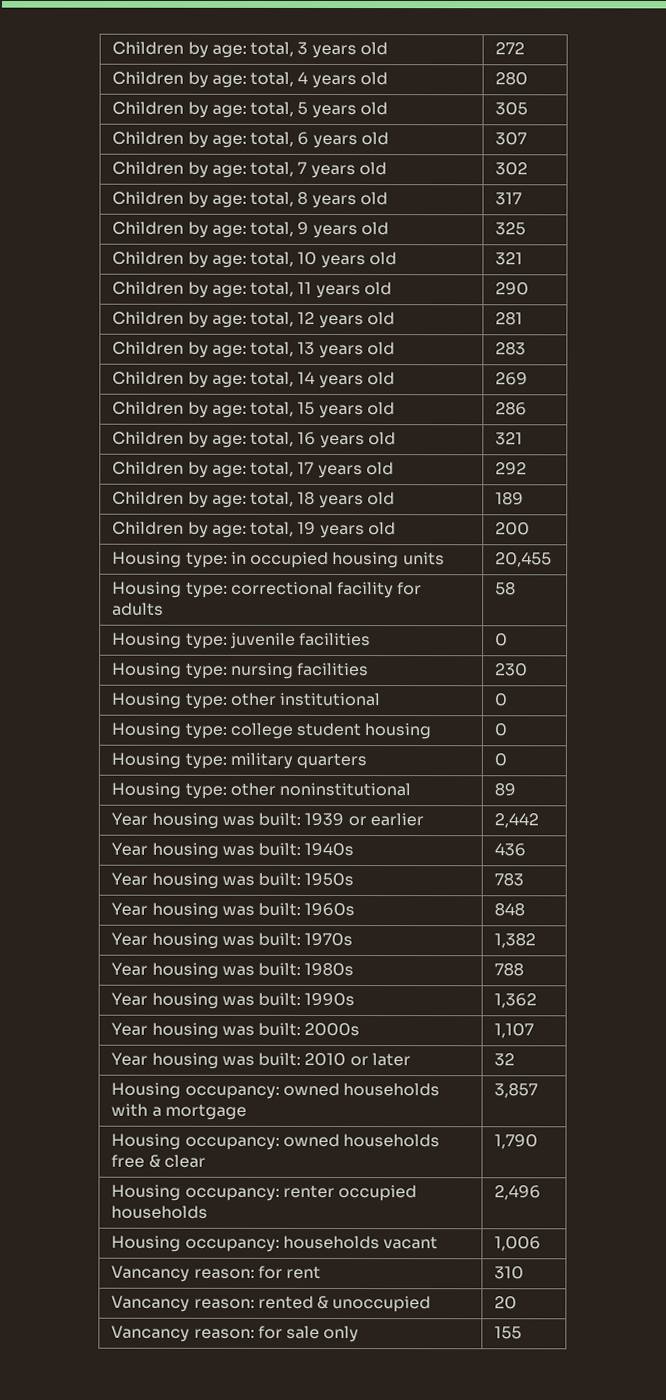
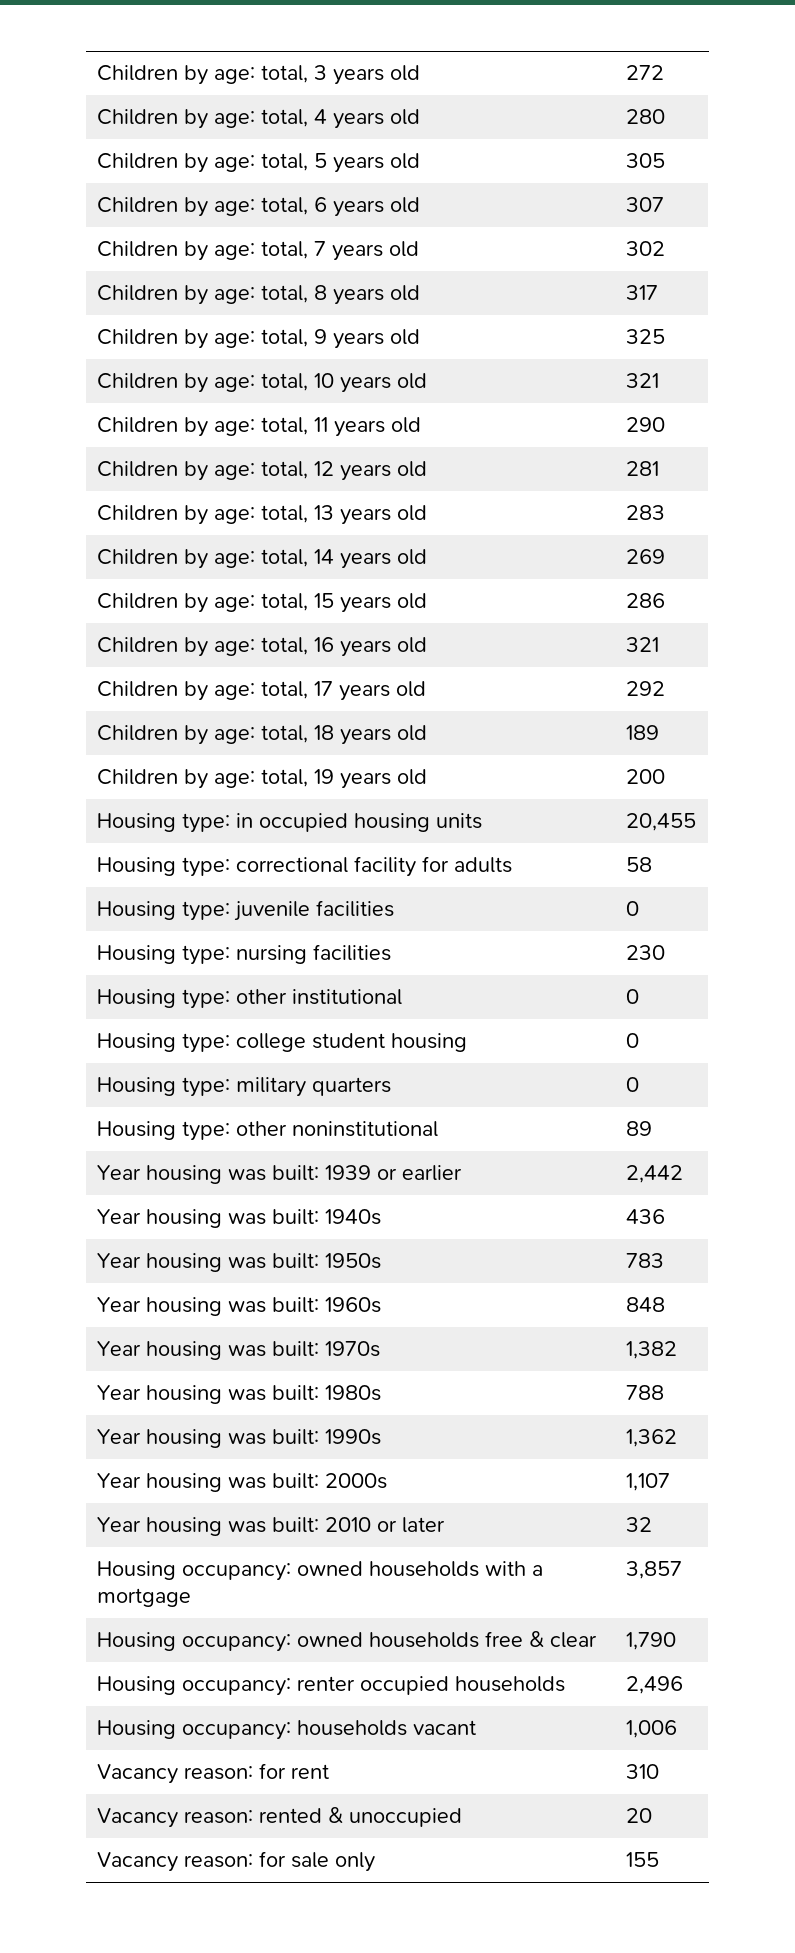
- Vancancy reason: for rent | 310
+ Vacancy reason: for rent | 310
- Vancancy reason: rented & unoccupied | 20
+ Vacancy reason: rented & unoccupied | 20
- Vancancy reason: for sale only | 155
+ Vacancy reason: for sale only | 155

